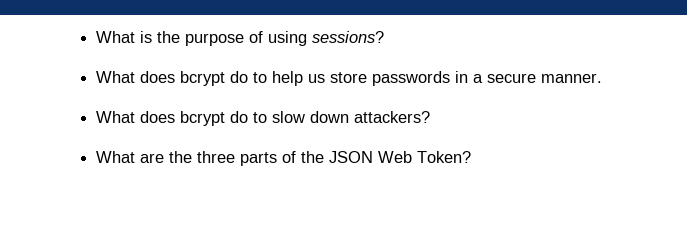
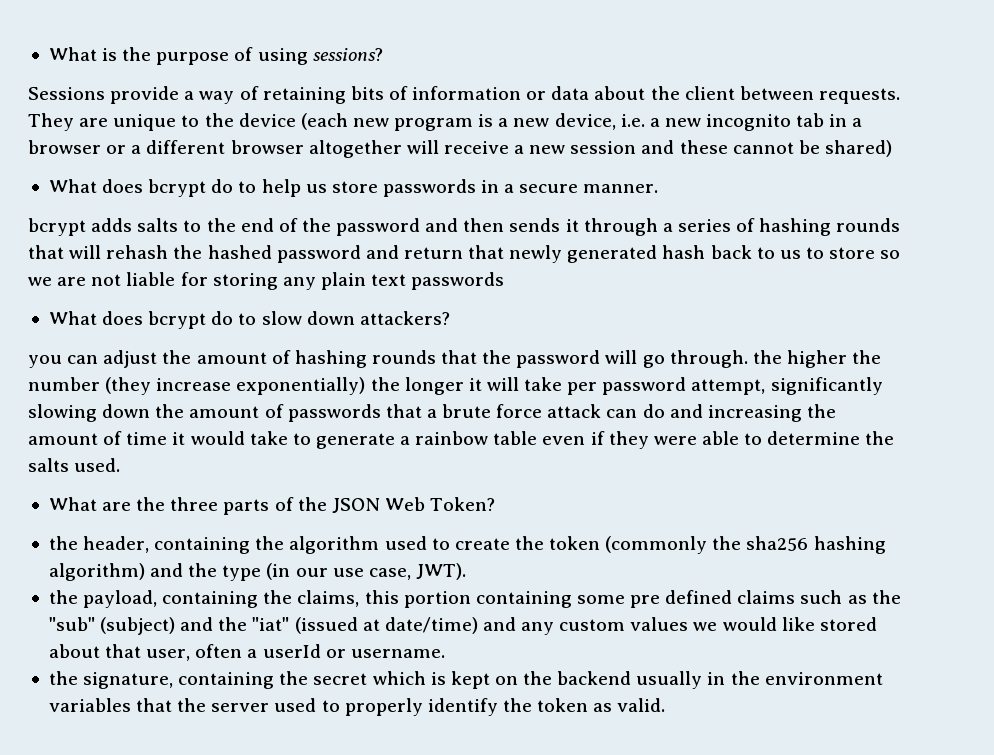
+ Sessions provide a way of retaining bits of information or data about the client between requests. They are unique to the device (each new program is a new device, i.e. a new incognito tab in a browser or a different browser altogether will receive a new session and these cannot be shared)
+ bcrypt adds salts to the end of the password and then sends it through a series of hashing rounds that will rehash the hashed password and return that newly generated hash back to us to store so we are not liable for storing any plain text passwords
+ you can adjust the amount of hashing rounds that the password will go through. the higher the number (they increase exponentially) the longer it will take per password attempt, significantly slowing down the amount of passwords that a brute force attack can do and increasing the amount of time it would take to generate a rainbow table even if they were able to determine the salts used.
+ the header, containing the algorithm used to create the token (commonly the sha256 hashing algorithm) and the type (in our use case, JWT).
+ the payload, containing the claims, this portion containing some pre defined claims such as the "sub" (subject) and the "iat" (issued at date/time) and any custom values we would like stored about that user, often a userId or username.
+ the signature, containing the secret which is kept on the backend usually in the environment variables that the server used to properly identify the token as valid.

